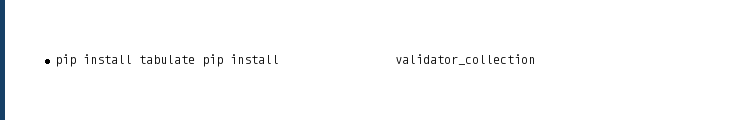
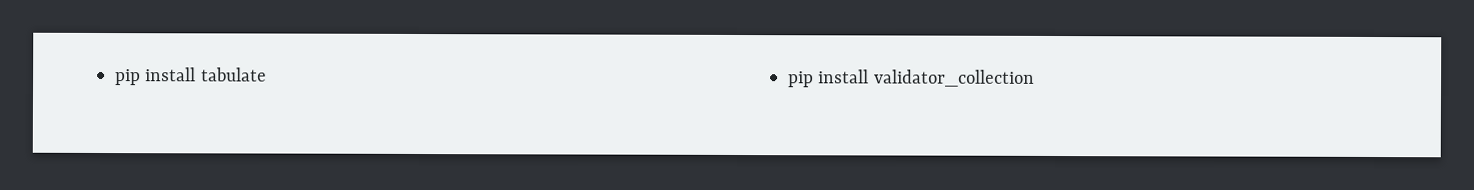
- pip install tabulate pip install validator_collection
+ pip install tabulate
+ pip install validator_collection

